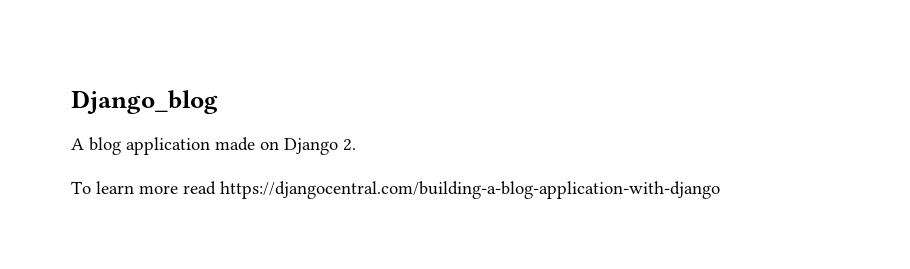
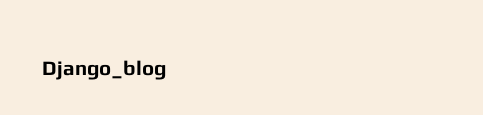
- A blog application made on Django 2.
- To learn more read https://djangocentral.com/building-a-blog-application-with-django

